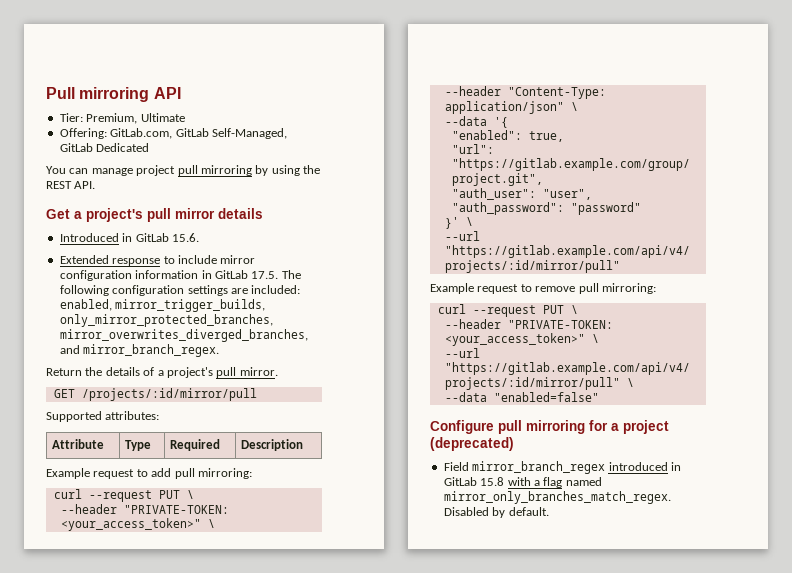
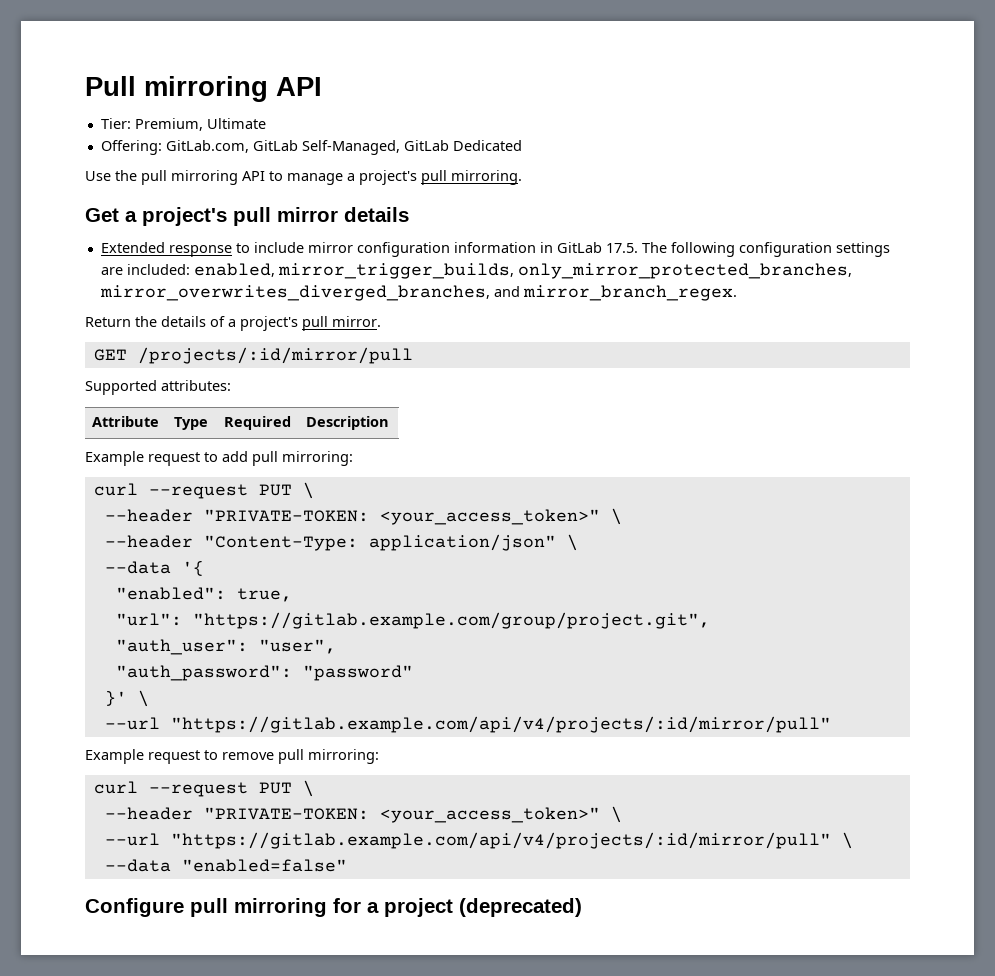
- You can manage project pull mirroring by using the REST API.
+ Use the pull mirroring API to manage a project's pull mirroring.
- Introduced in GitLab 15.6.
- Field mirror_branch_regex introduced in GitLab 15.8 with a flag named mirror_only_branches_match_regex. Disabled by default.

